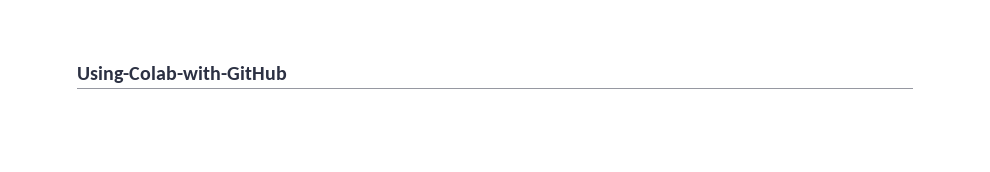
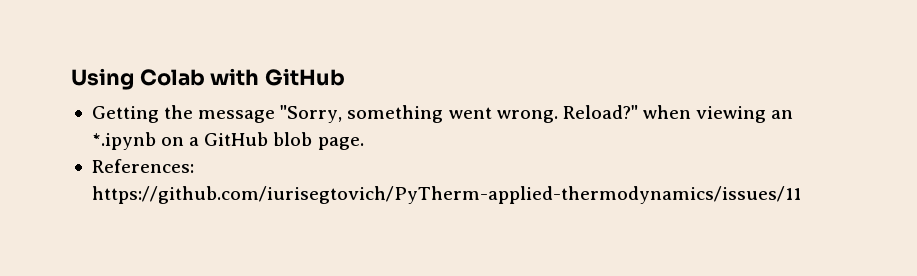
- Using-Colab-with-GitHub
+ Using Colab with GitHub
+ Getting the message "Sorry, something went wrong. Reload?" when viewing an *.ipynb on a GitHub blob page.
+ References: https://github.com/iurisegtovich/PyTherm-applied-thermodynamics/issues/11

